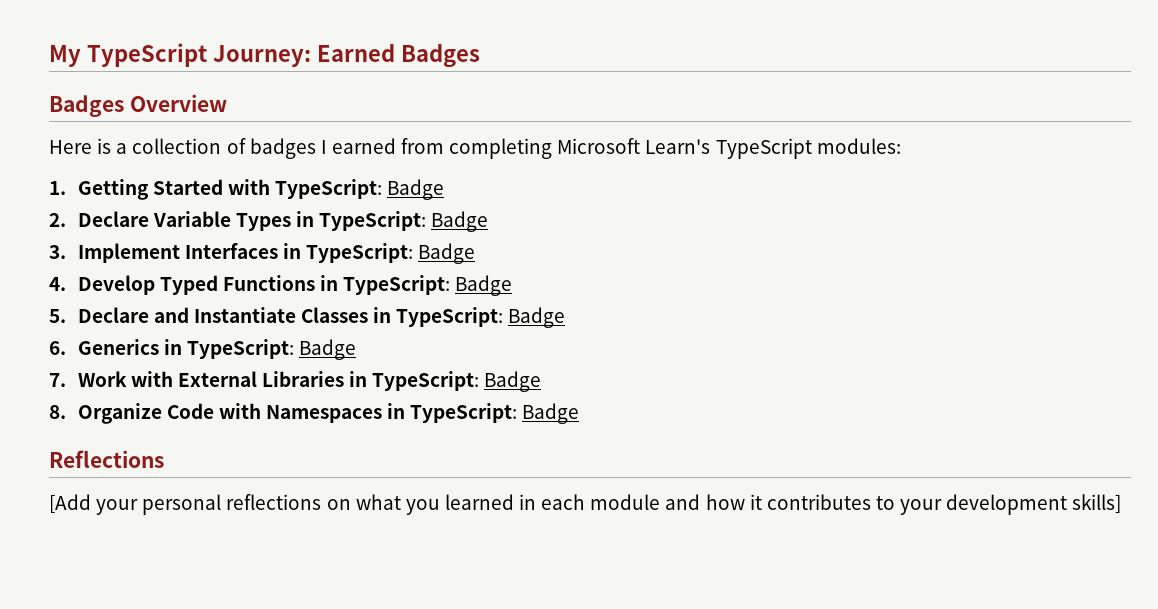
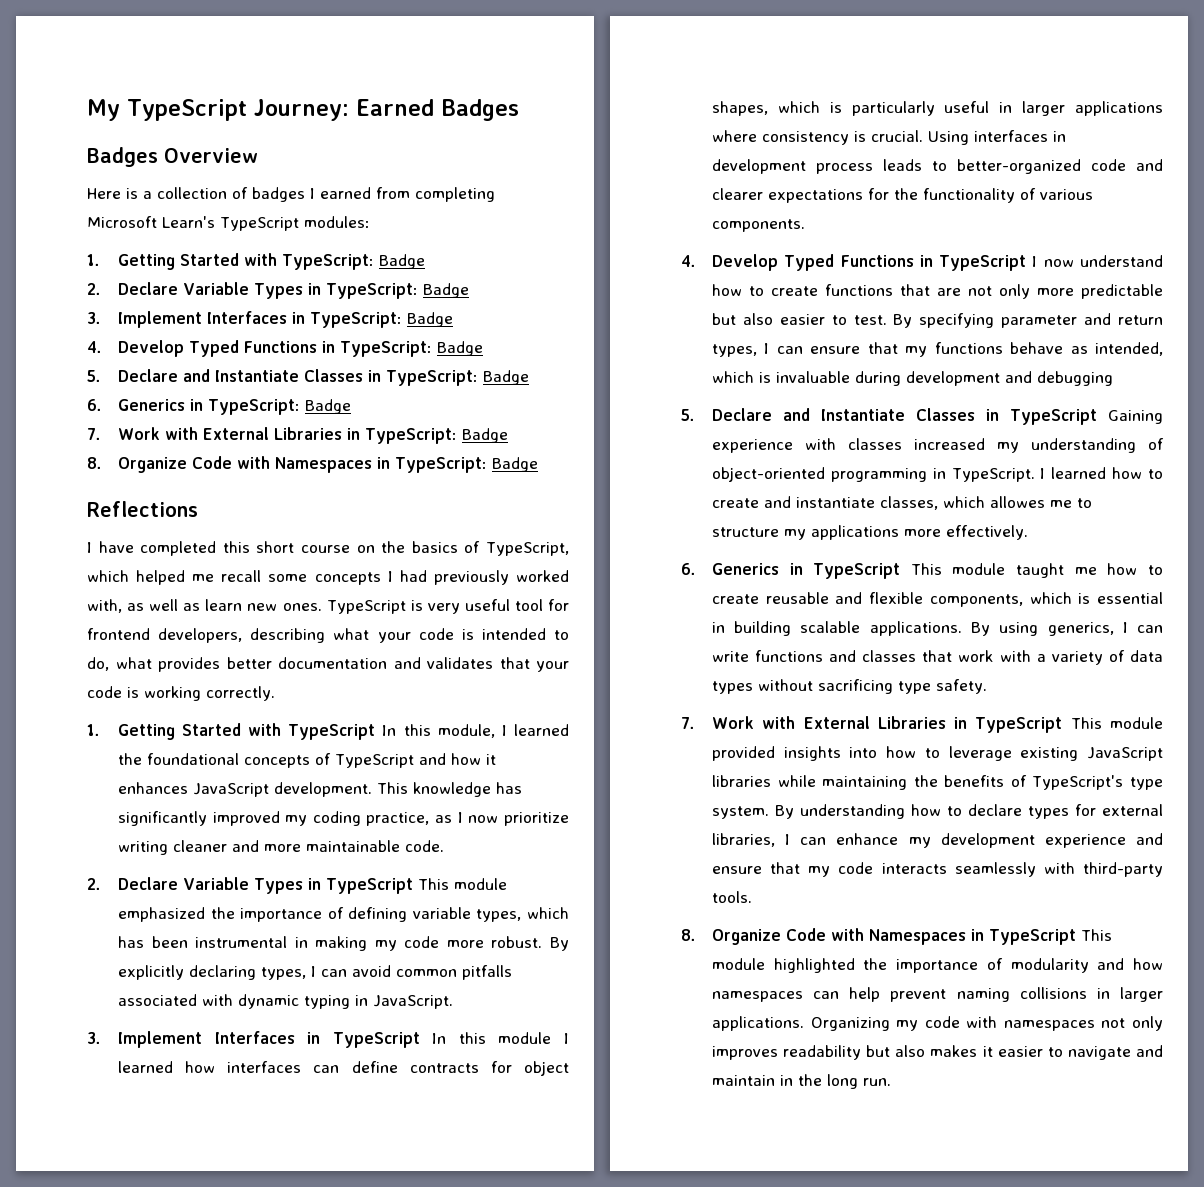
- [Add your personal reflections on what you learned in each module and how it contributes to your development skills]
+ I have completed this short course on the basics of TypeScript, which helped me recall some concepts I had previously worked with, as well as learn new ones. TypeScript is very useful tool for frontend developers, describing what your code is intended to do, what provides better documentation and validates that your code is working correctly.
+ 1. Getting Started with TypeScript In this module, I learned the foundational concepts of TypeScript and how it enhances JavaScript development. This knowledge has significantly improved my coding practice, as I now prioritize writing cleaner and more maintainable code.
+ 2. Declare Variable Types in TypeScript This module emphasized the importance of defining variable types, which has been instrumental in making my code more robust. By explicitly declaring types, I can avoid common pitfalls associated with dynamic typing in JavaScript.
+ 3. Implement Interfaces in TypeScript In this module I learned how interfaces can define contracts for object shapes, which is particularly useful in larger applications where consistency is crucial. Using interfaces in development process leads to better-organized code and clearer expectations for the functionality of various components.
+ 4. Develop Typed Functions in TypeScript I now understand how to create functions that are not only more predictable but also easier to test. By specifying parameter and return types, I can ensure that my functions behave as intended, which is invaluable during development and debugging
+ 5. Declare and Instantiate Classes in TypeScript Gaining experience with classes increased my understanding of object-oriented programming in TypeScript. I learned how to create and instantiate classes, which allowes me to structure my applications more effectively.
+ 6. Generics in TypeScript This module taught me how to create reusable and flexible components, which is essential in building scalable applications. By using generics, I can write functions and classes that work with a variety of data types without sacrificing type safety.
+ 7. Work with External Libraries in TypeScript This module provided insights into how to leverage existing JavaScript libraries while maintaining the benefits of TypeScript's type system. By understanding how to declare types for external libraries, I can enhance my development experience and ensure that my code interacts seamlessly with third-party tools.
+ 8. Organize Code with Namespaces in TypeScript This module highlighted the importance of modularity and how namespaces can help prevent naming collisions in larger applications. Organizing my code with namespaces not only improves readability but also makes it easier to navigate and maintain in the long run.

